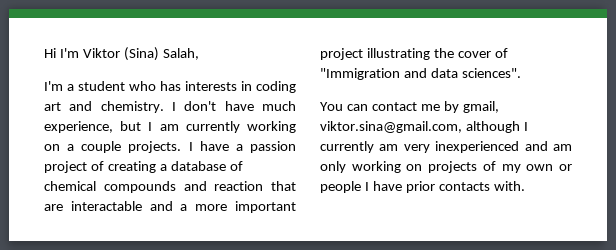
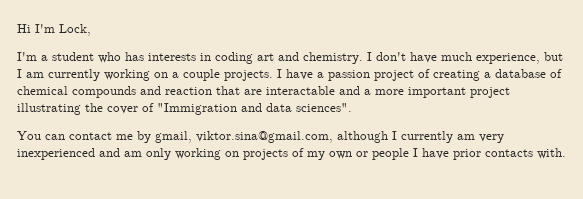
- Hi I'm Viktor (Sina) Salah,
+ Hi I'm Lock,

